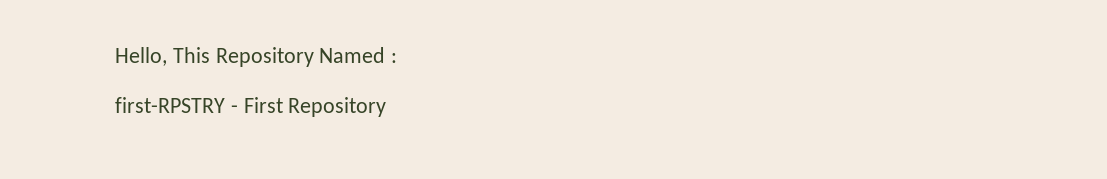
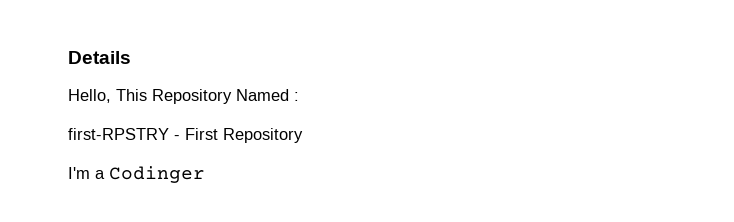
+ Details
+ I'm a Codinger

